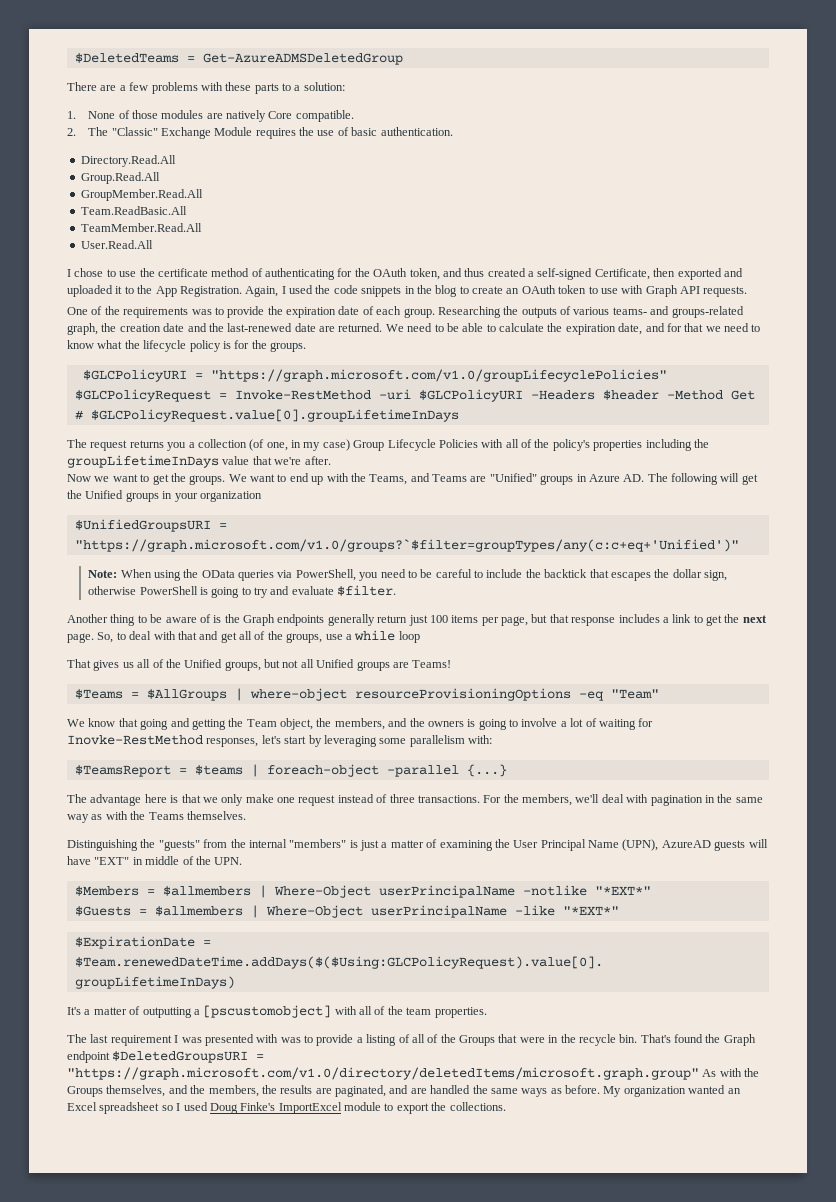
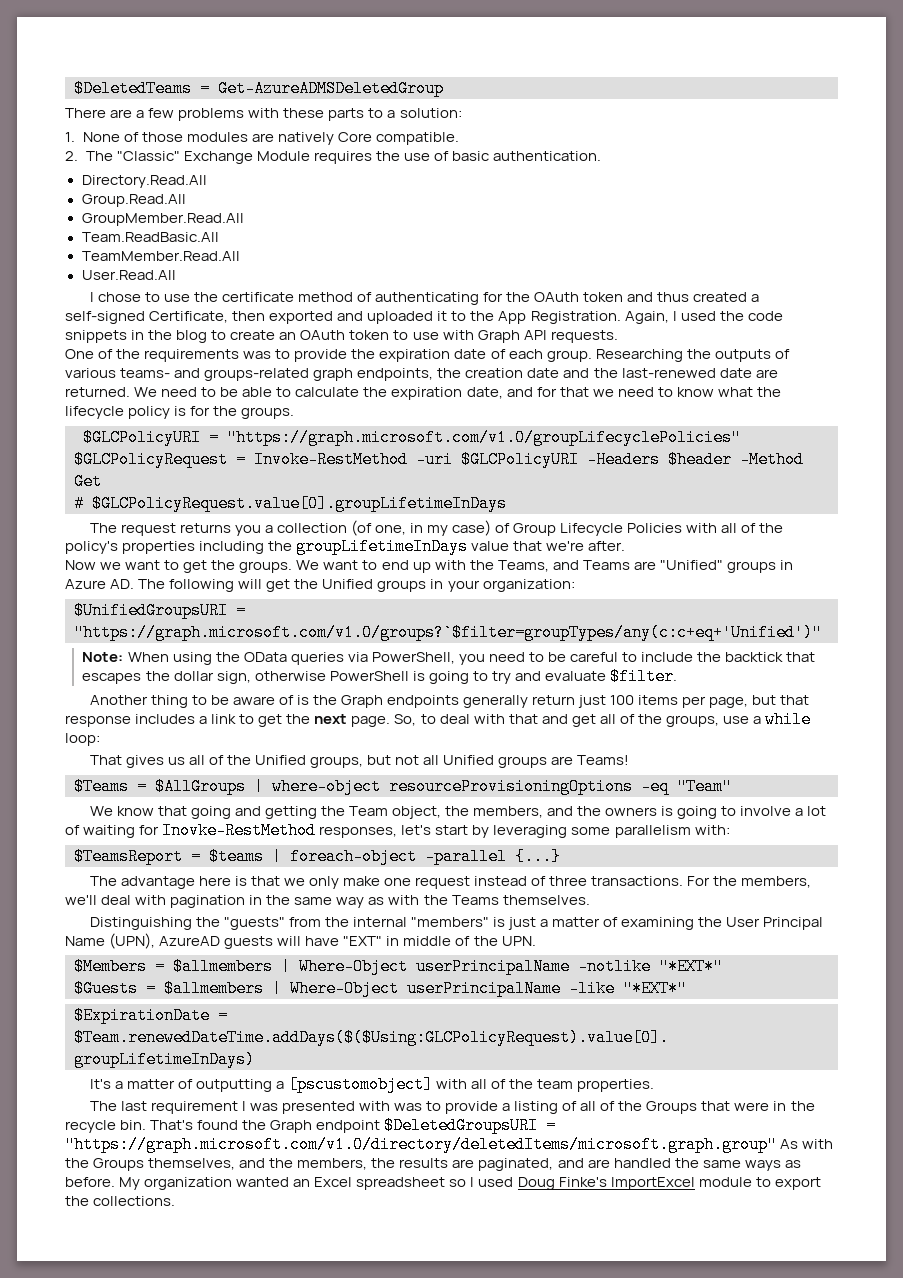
- I chose to use the certificate method of authenticating for the OAuth token, and thus created a self-signed Certificate, then exported and uploaded it to the App Registration.
+ I chose to use the certificate method of authenticating for the OAuth token and thus created a self-signed Certificate, then exported and uploaded it to the App Registration.
- Researching the outputs of various teams- and groups-related graph, the creation date and the last-renewed date are returned.
+ Researching the outputs of various teams- and groups-related graph endpoints, the creation date and the last-renewed date are returned.
- The request returns you a collection (of one, in my case) Group Lifecycle Policies with all of the policy's properties including the groupLifetimeInDays value that we're after.
+ The request returns you a collection (of one, in my case) of Group Lifecycle Policies with all of the policy's properties including the groupLifetimeInDays value that we're after.
- We want to end up with the Teams, and Teams are "Unified" groups in Azure AD. The following will get the Unified groups in your organization
+ We want to end up with the Teams, and Teams are "Unified" groups in Azure AD. The following will get the Unified groups in your organization:
- So, to deal with that and get all of the groups, use a while loop
+ So, to deal with that and get all of the groups, use a while loop:

